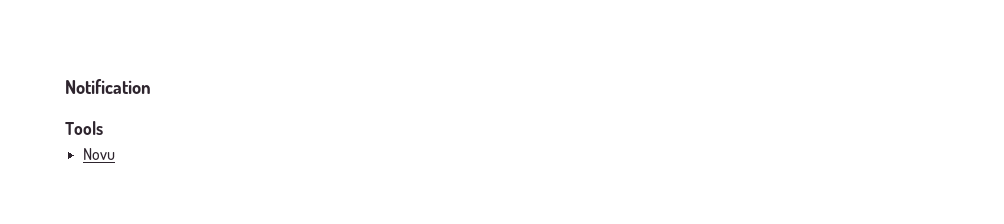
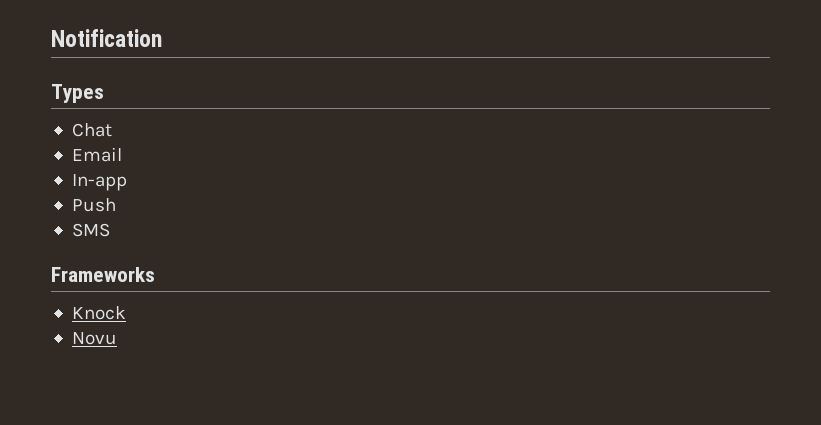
- Tools
+ Types
+ Chat
+ Email
+ In-app
+ Push
+ SMS
+ Frameworks
+ Knock

